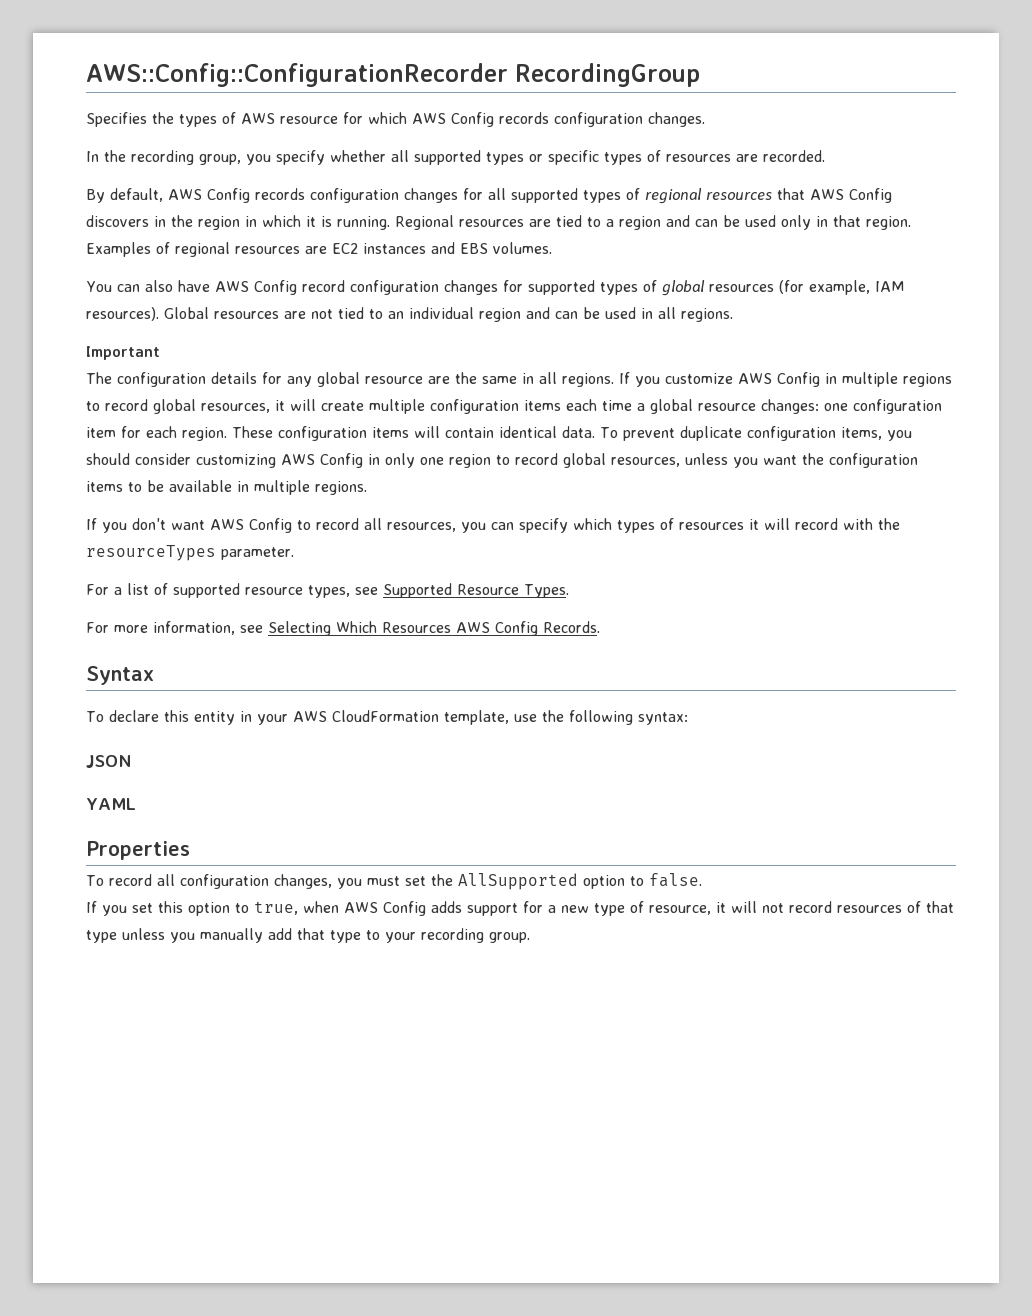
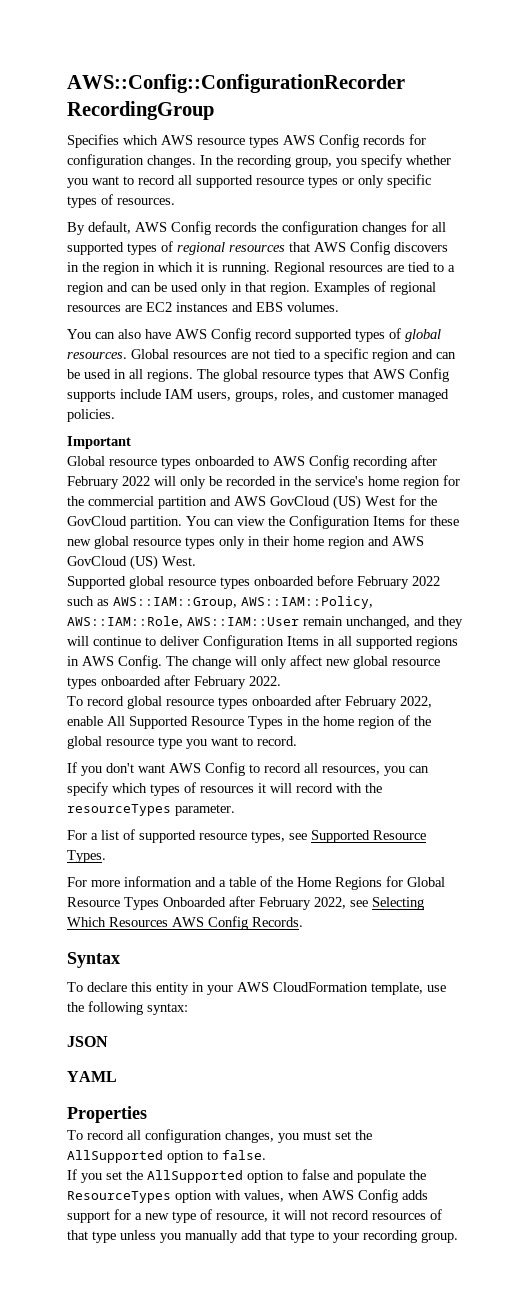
- Specifies the types of AWS resource for which AWS Config records configuration changes.
- In the recording group, you specify whether all supported types or specific types of resources are recorded.
+ Specifies which AWS resource types AWS Config records for configuration changes. In the recording group, you specify whether you want to record all supported resource types or only specific types of resources.
- By default, AWS Config records configuration changes for all supported types of regional resources that AWS Config discovers in the region in which it is running.
+ By default, AWS Config records the configuration changes for all supported types of regional resources that AWS Config discovers in the region in which it is running.
- You can also have AWS Config record configuration changes for supported types of global resources (for example, IAM resources).
+ You can also have AWS Config record supported types of global resources.
- Global resources are not tied to an individual region and can be used in all regions.
+ Global resources are not tied to a specific region and can be used in all regions. The global resource types that AWS Config supports include IAM users, groups, roles, and customer managed policies.
  Important
- The configuration details for any global resource are the same in all regions. If you customize AWS Config in multiple regions to record global resources, it will create multiple configuration items each time a global resource changes: one configuration item for each region. These configuration items will contain identical data. To prevent duplicate configuration items, you should consider customizing AWS Config in only one region to record global resources, unless you want the configuration items to be available in multiple regions.
+ Global resource types onboarded to AWS Config recording after February 2022 will only be recorded in the service's home region for the commercial partition and AWS GovCloud (US) West for the GovCloud partition. You can view the Configuration Items for these new global resource types only in their home region and AWS GovCloud (US) West.
+ Supported global resource types onboarded before February 2022 such as AWS::IAM::Group, AWS::IAM::Policy, AWS::IAM::Role, AWS::IAM::User remain unchanged, and they will continue to deliver Configuration Items in all supported regions in AWS Config. The change will only affect new global resource types onboarded after February 2022.
+ To record global resource types onboarded after February 2022, enable All Supported Resource Types in the home region of the global resource type you want to record.
- For more information, see Selecting Which Resources AWS Config Records.
+ For more information and a table of the Home Regions for Global Resource Types Onboarded after February 2022, see Selecting Which Resources AWS Config Records.
- If you set this option to true, when AWS Config adds support for a new type of resource, it will not record resources of that type unless you manually add that type to your recording group.
+ If you set the AllSupported option to false and populate the ResourceTypes option with values, when AWS Config adds support for a new type of resource, it will not record resources of that type unless you manually add that type to your recording group.

